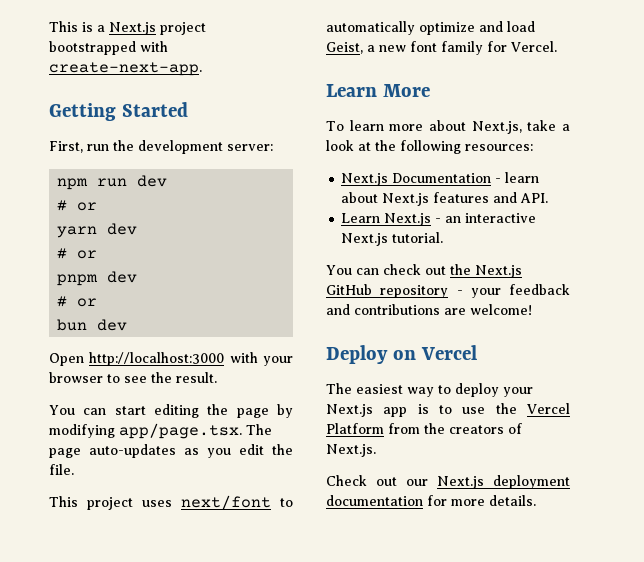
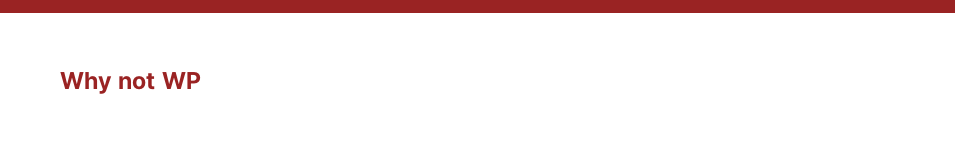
- This is a Next.js project bootstrapped with create-next-app.
- Getting Started
- First, run the development server:
- npm run dev
- # or
- yarn dev
- # or
- pnpm dev
- # or
- bun dev
- Open http://localhost:3000 with your browser to see the result.
- You can start editing the page by modifying app/page.tsx. The page auto-updates as you edit the file.
- This project uses next/font to automatically optimize and load Geist, a new font family for Vercel.
- Learn More
- To learn more about Next.js, take a look at the following resources:
- Next.js Documentation - learn about Next.js features and API.
- Learn Next.js - an interactive Next.js tutorial.
- You can check out the Next.js GitHub repository - your feedback and contributions are welcome!
- Deploy on Vercel
- The easiest way to deploy your Next.js app is to use the Vercel Platform from the creators of Next.js.
- Check out our Next.js deployment documentation for more details.
+ Why not WP

